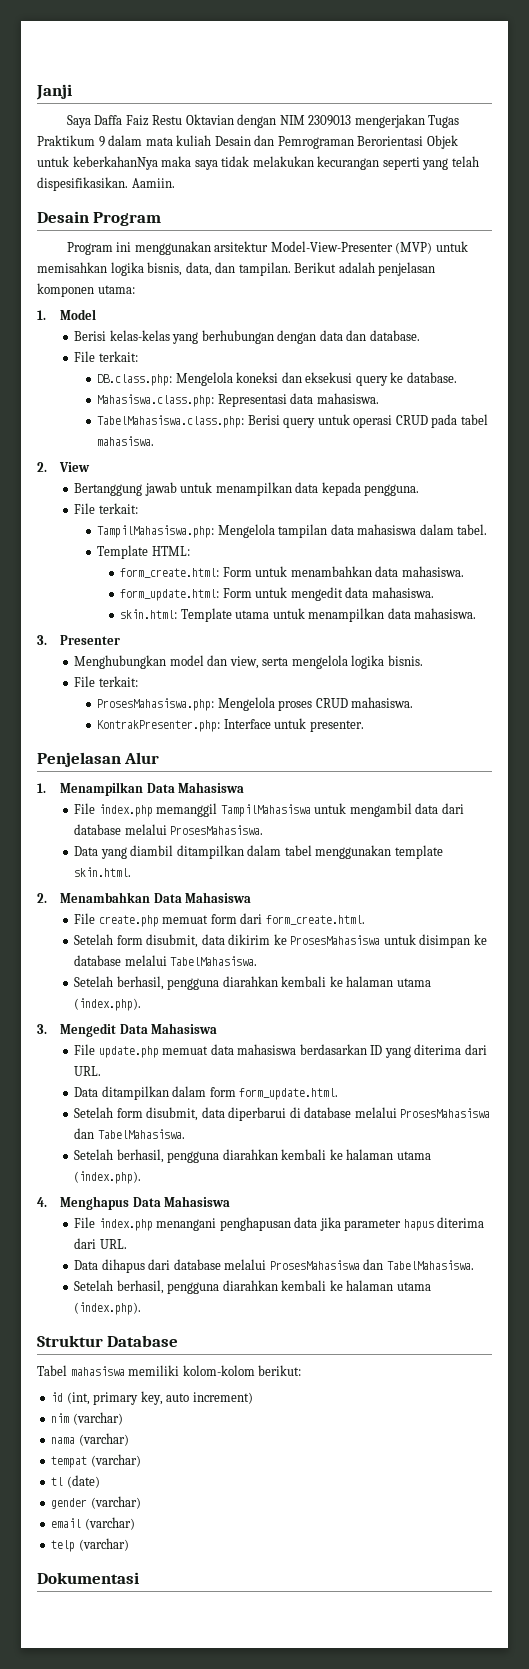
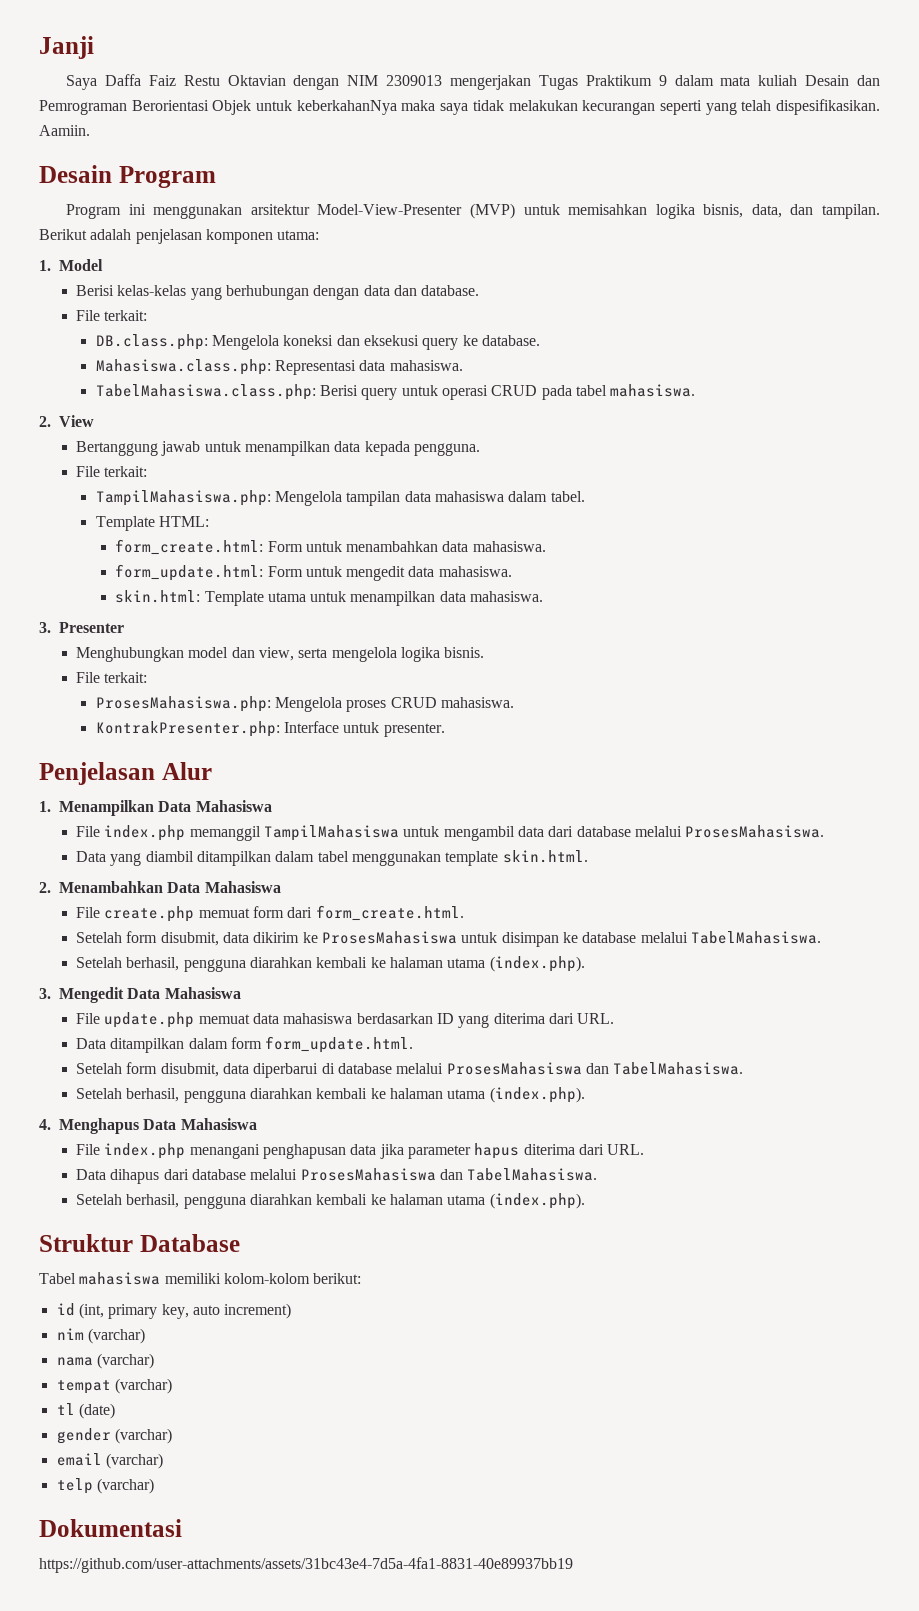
+ https://github.com/user-attachments/assets/31bc43e4-7d5a-4fa1-8831-40e89937bb19

